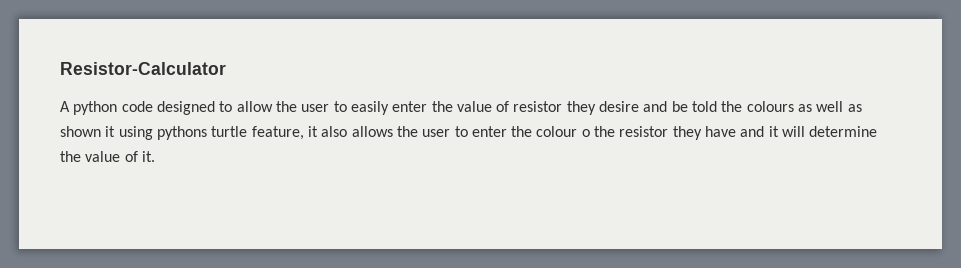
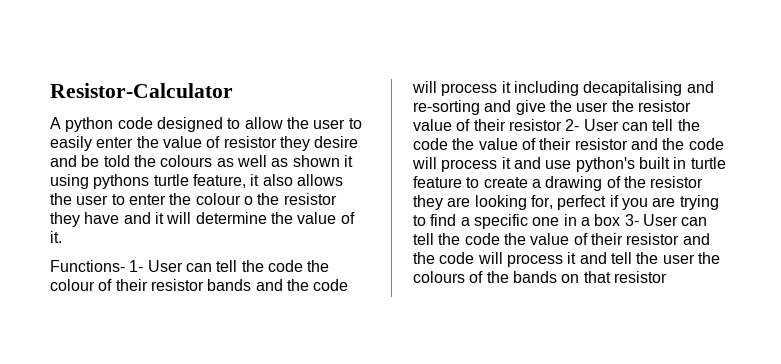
+ Functions- 1- User can tell the code the colour of their resistor bands and the code will process it including decapitalising and re-sorting and give the user the resistor value of their resistor 2- User can tell the code the value of their resistor and the code will process it and use python's built in turtle feature to create a drawing of the resistor they are looking for, perfect if you are trying to find a specific one in a box 3- User can tell the code the value of their resistor and the code will process it and tell the user the colours of the bands on that resistor

